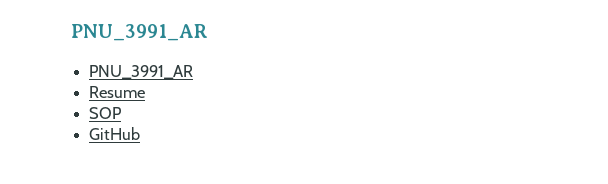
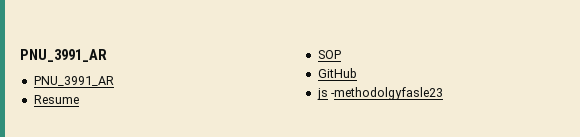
+ js -methodolgyfasle23

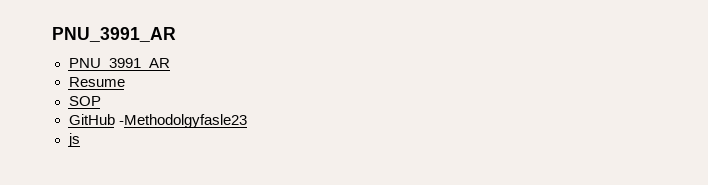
- GitHub
+ GitHub -Methodolgyfasle23
- js -methodolgyfasle23
+ js

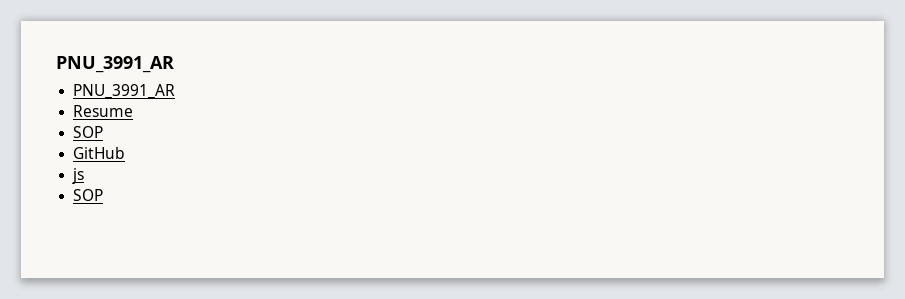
- GitHub -Methodolgyfasle23
+ GitHub
  js
+ SOP

